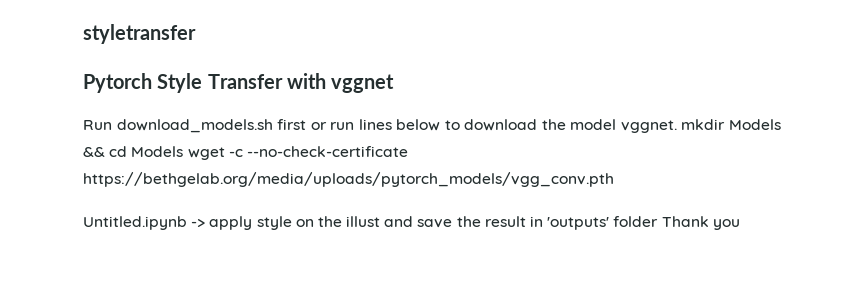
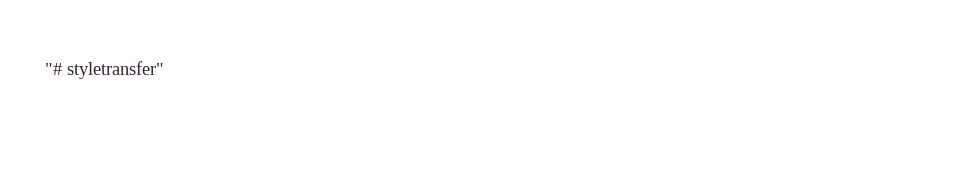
- styletransfer
- Pytorch Style Transfer with vggnet
- Run download_models.sh first or run lines below to download the model vggnet. mkdir Models && cd Models wget -c --no-check-certificate https://bethgelab.org/media/uploads/pytorch_models/vgg_conv.pth
- Untitled.ipynb -> apply style on the illust and save the result in 'outputs' folder Thank you
+ "# styletransfer"

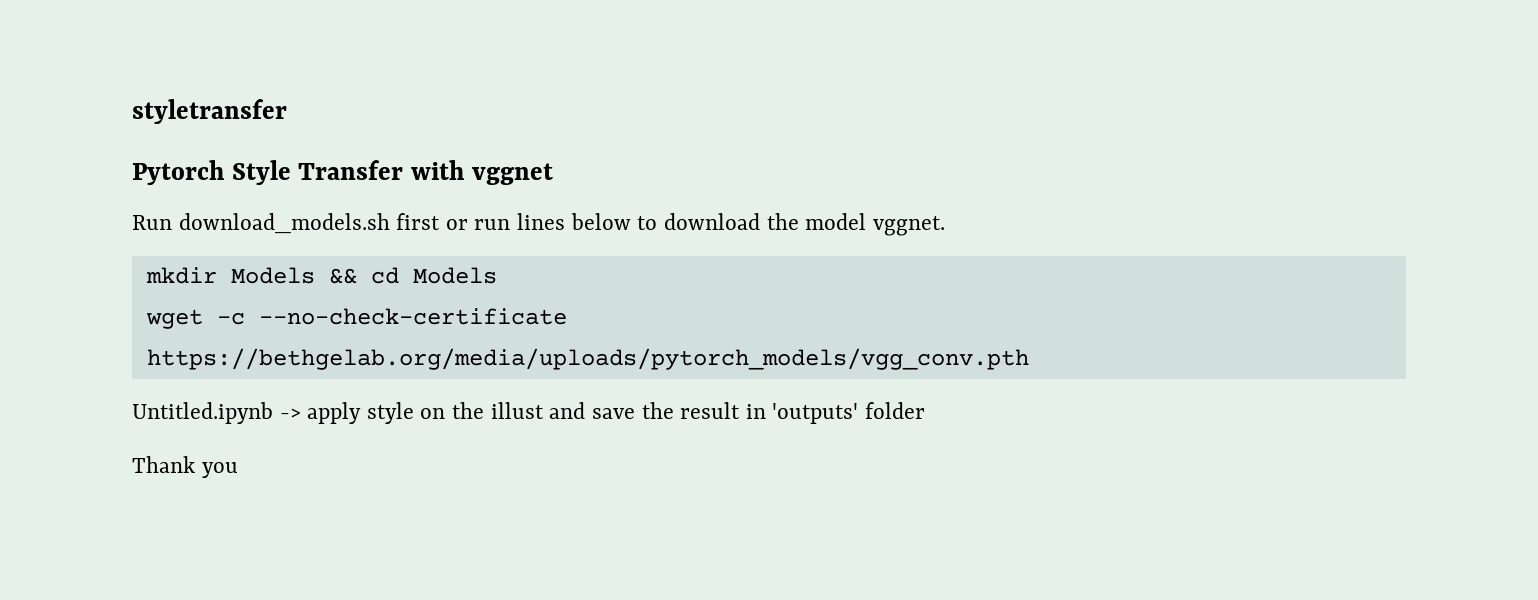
- "# styletransfer"
+ styletransfer
+ Pytorch Style Transfer with vggnet
+ Run download_models.sh first or run lines below to download the model vggnet.
+ mkdir Models && cd Models
+ wget -c --no-check-certificate https://bethgelab.org/media/uploads/pytorch_models/vgg_conv.pth
+ Untitled.ipynb -> apply style on the illust and save the result in 'outputs' folder
+ Thank you

